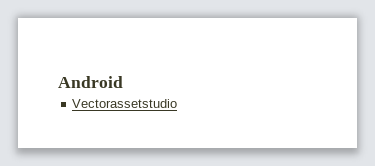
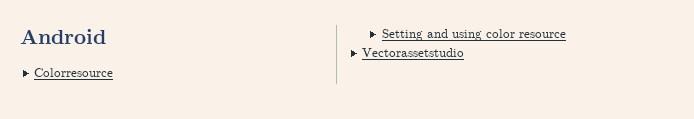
+ Colorresource
+ Setting and using color resource

